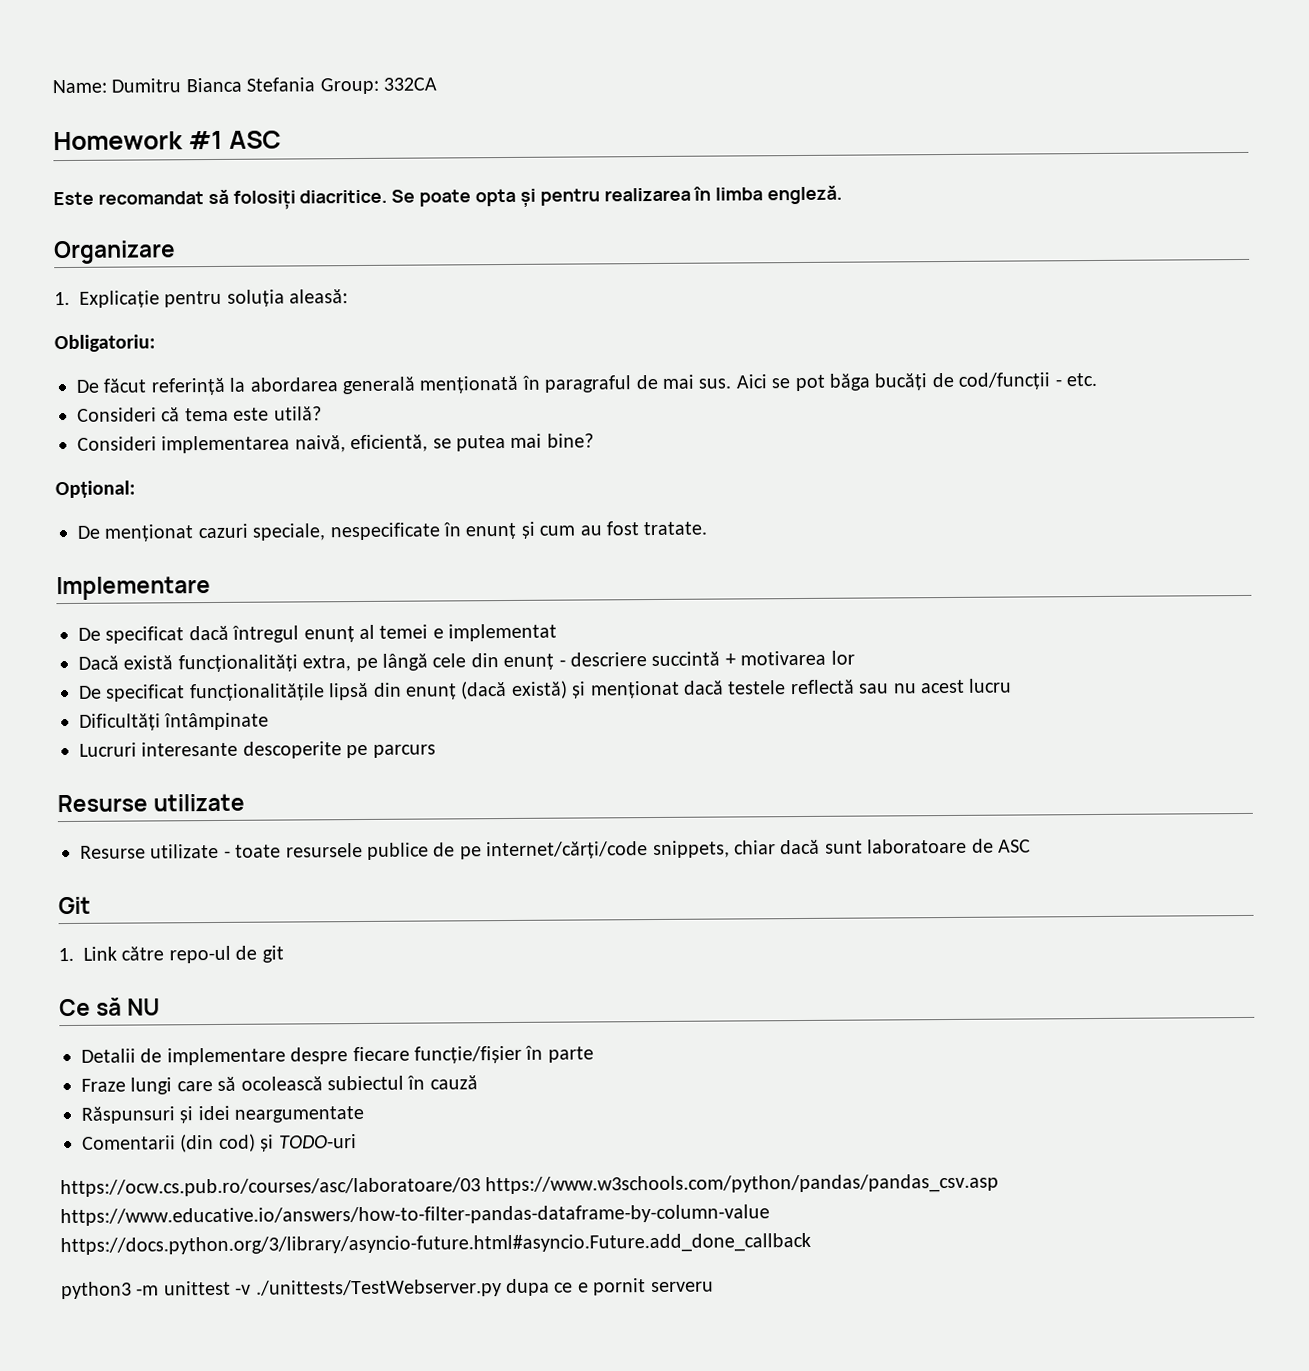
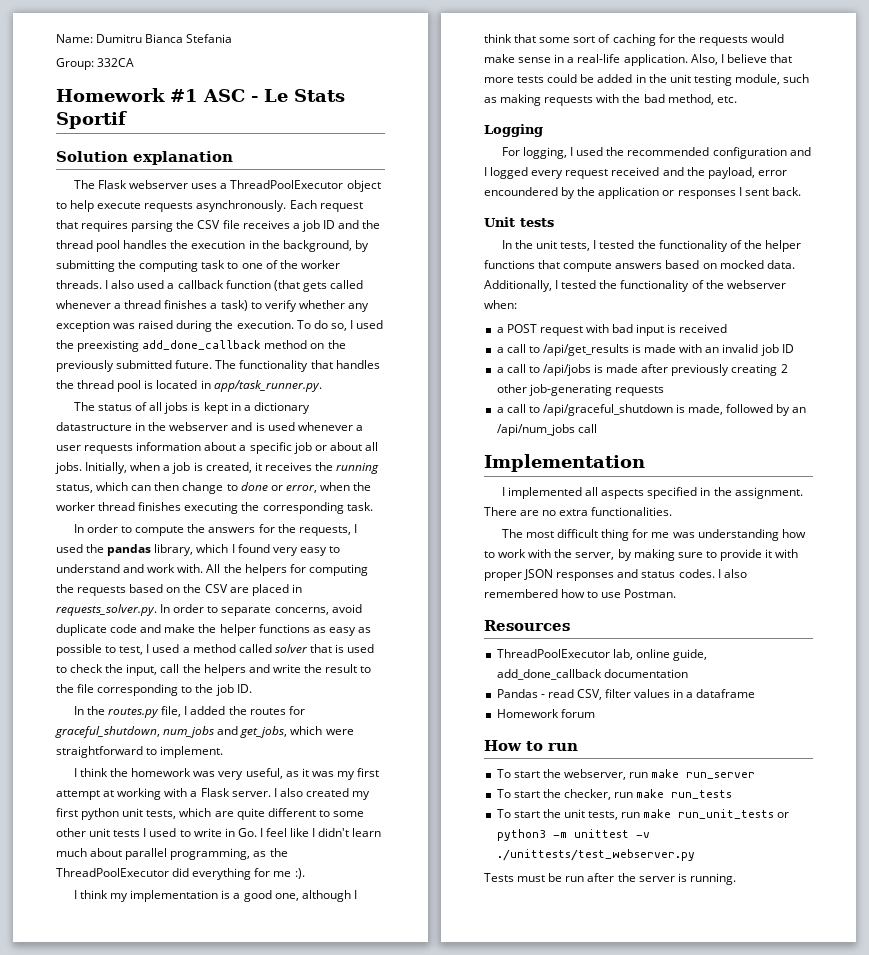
- Name: Dumitru Bianca Stefania Group: 332CA
+ Name: Dumitru Bianca Stefania
+ Group: 332CA
- Homework #1 ASC
- Este recomandat să folosiți diacritice. Se poate opta și pentru realizarea în limba engleză.
- Organizare
- 1. Explicație pentru soluția aleasă:
- Obligatoriu:
- De făcut referință la abordarea generală menționată în paragraful de mai sus. Aici se pot băga bucăți de cod/funcții - etc.
- Consideri că tema este utilă?
- Consideri implementarea naivă, eficientă, se putea mai bine?
- Opțional:
- De menționat cazuri speciale, nespecificate în enunț și cum au fost tratate.
- Implementare
- De specificat dacă întregul enunț al temei e implementat
- Dacă există funcționalități extra, pe lângă cele din enunț - descriere succintă + motivarea lor
- De specificat funcționalitățile lipsă din enunț (dacă există) și menționat dacă testele reflectă sau nu acest lucru
- Dificultăți întâmpinate
- Lucruri interesante descoperite pe parcurs
- Resurse utilizate
- Resurse utilizate - toate resursele publice de pe internet/cărți/code snippets, chiar dacă sunt laboratoare de ASC
- Git
- 1. Link către repo-ul de git
- Ce să NU
- Detalii de implementare despre fiecare funcție/fișier în parte
- Fraze lungi care să ocolească subiectul în cauză
- Răspunsuri și idei neargumentate
- Comentarii (din cod) și TODO-uri
- https://ocw.cs.pub.ro/courses/asc/laboratoare/03 https://www.w3schools.com/python/pandas/pandas_csv.asp https://www.educative.io/answers/how-to-filter-pandas-dataframe-by-column-value https://docs.python.org/3/library/asyncio-future.html#asyncio.Future.add_done_callback
- python3 -m unittest -v ./unittests/TestWebserver.py dupa ce e pornit serveru
+ Homework #1 ASC - Le Stats Sportif
+ Solution explanation
+ The Flask webserver uses a ThreadPoolExecutor object to help execute requests asynchronously. Each request that requires parsing the CSV file receives a job ID and the thread pool handles the execution in the background, by submitting the computing task to one of the worker threads. I also used a callback function (that gets called whenever a thread finishes a task) to verify whether any exception was raised during the execution. To do so, I used the preexisting add_done_callback method on the previously submitted future. The functionality that handles the thread pool is located in app/task_runner.py.
+ The status of all jobs is kept in a dictionary datastructure in the webserver and is used whenever a user requests information about a specific job or about all jobs. Initially, when a job is created, it receives the running status, which can then change to done or error, when the worker thread finishes executing the corresponding task.
+ In order to compute the answers for the requests, I used the pandas library, which I found very easy to understand and work with. All the helpers for computing the requests based on the CSV are placed in requests_solver.py. In order to separate concerns, avoid duplicate code and make the helper functions as easy as possible to test, I used a method called solver that is used to check the input, call the helpers and write the result to the file corresponding to the job ID.
+ In the routes.py file, I added the routes for graceful_shutdown, num_jobs and get_jobs, which were straightforward to implement.
+ I think the homework was very useful, as it was my first attempt at working with a Flask server. I also created my first python unit tests, which are quite different to some other unit tests I used to write in Go. I feel like I didn't learn much about parallel programming, as the ThreadPoolExecutor did everything for me :).
+ I think my implementation is a good one, although I think that some sort of caching for the requests would make sense in a real-life application. Also, I believe that more tests could be added in the unit testing module, such as making requests with the bad method, etc.
+ Logging
+ For logging, I used the recommended configuration and I logged every request received and the payload, error encoundered by the application or responses I sent back.
+ Unit tests
+ In the unit tests, I tested the functionality of the helper functions that compute answers based on mocked data. Additionally, I tested the functionality of the webserver when:
+ a POST request with bad input is received
+ a call to /api/get_results is made with an invalid job ID
+ a call to /api/jobs is made after previously creating 2 other job-generating requests
+ a call to /api/graceful_shutdown is made, followed by an /api/num_jobs call
+ Implementation
+ I implemented all aspects specified in the assignment. There are no extra functionalities.
+ The most difficult thing for me was understanding how to work with the server, by making sure to provide it with proper JSON responses and status codes. I also remembered how to use Postman.
+ Resources
+ ThreadPoolExecutor lab, online guide, add_done_callback documentation
+ Pandas - read CSV, filter values in a dataframe
+ Homework forum
+ How to run
+ To start the webserver, run make run_server
+ To start the checker, run make run_tests
+ To start the unit tests, run make run_unit_tests or python3 -m unittest -v ./unittests/test_webserver.py
+ Tests must be run after the server is running.

